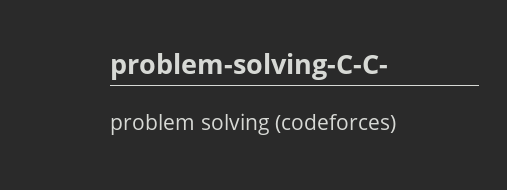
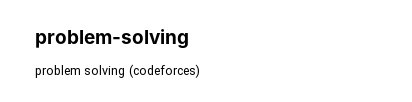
- problem-solving-C-C-
+ problem-solving

